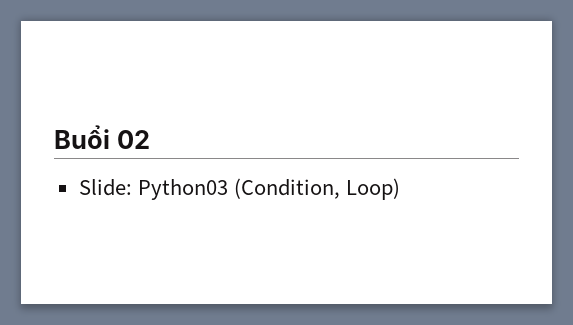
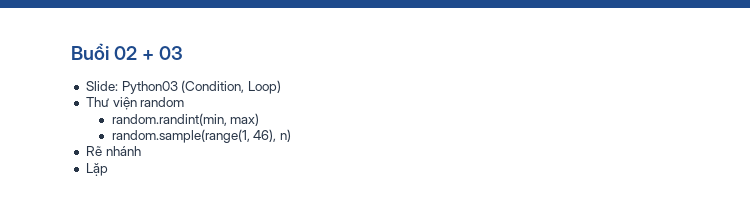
- Buổi 02
+ Buổi 02 + 03
+ Thư viện random
+ random.randint(min, max)
+ random.sample(range(1, 46), n)
+ Rẽ nhánh
+ Lặp

